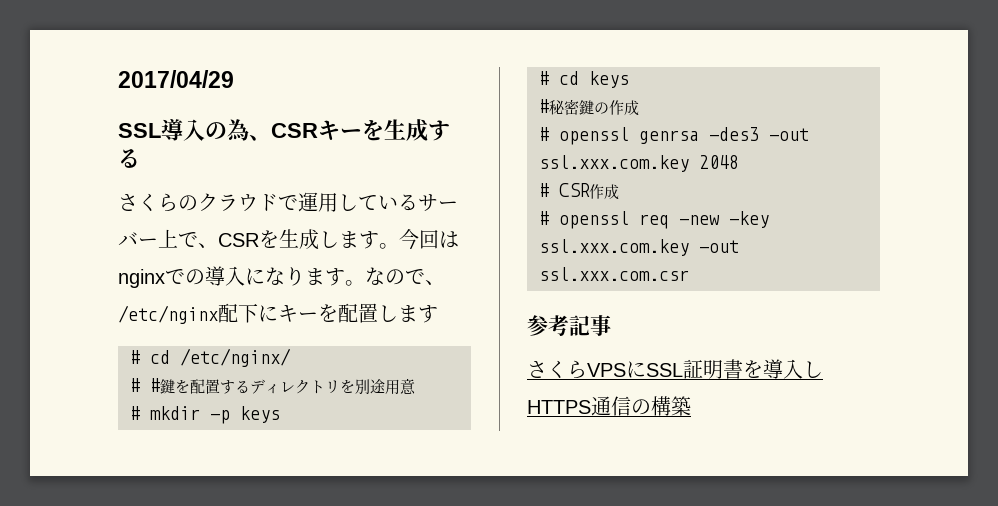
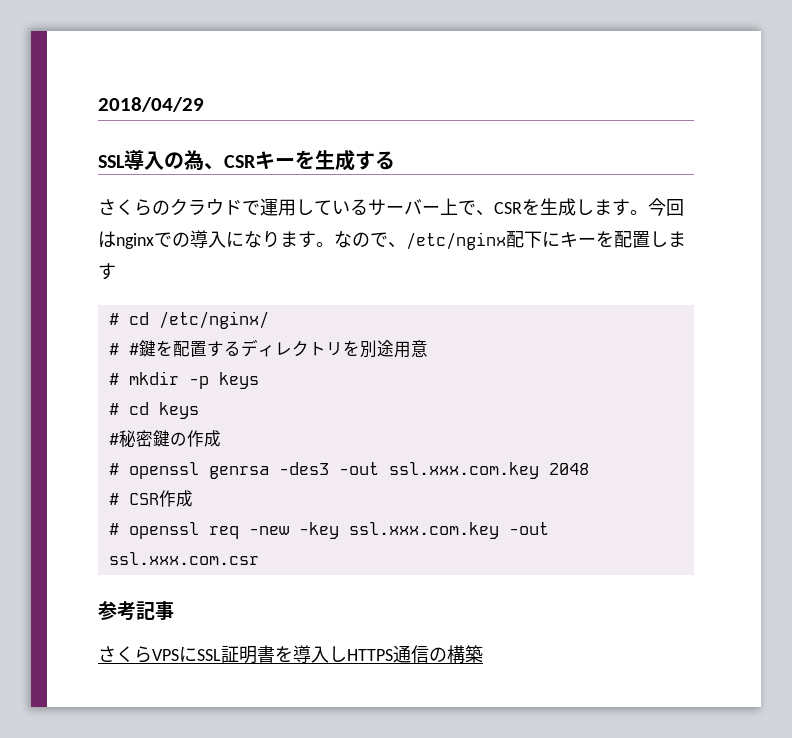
- 2017/04/29
+ 2018/04/29

